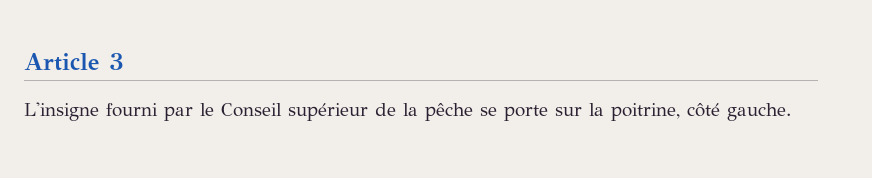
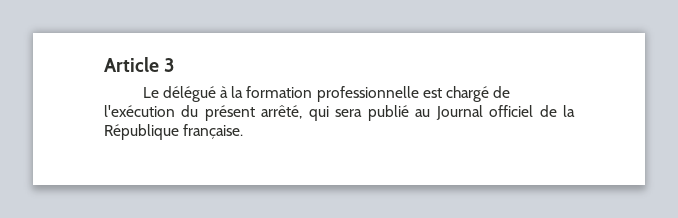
- L'insigne fourni par le Conseil supérieur de la pêche se porte sur la poitrine, côté gauche.
+ Le délégué à la formation professionnelle est chargé de l'exécution du présent arrêté, qui sera publié au Journal officiel de la République française.

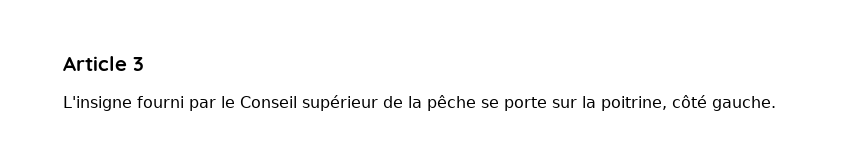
- Le délégué à la formation professionnelle est chargé de l'exécution du présent arrêté, qui sera publié au Journal officiel de la République française.
+ L'insigne fourni par le Conseil supérieur de la pêche se porte sur la poitrine, côté gauche.

